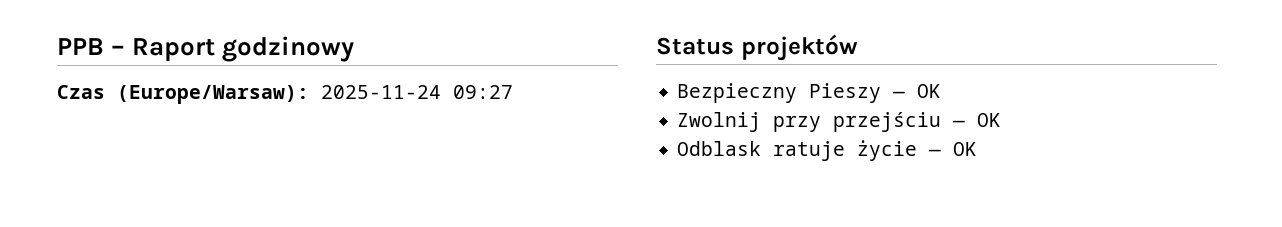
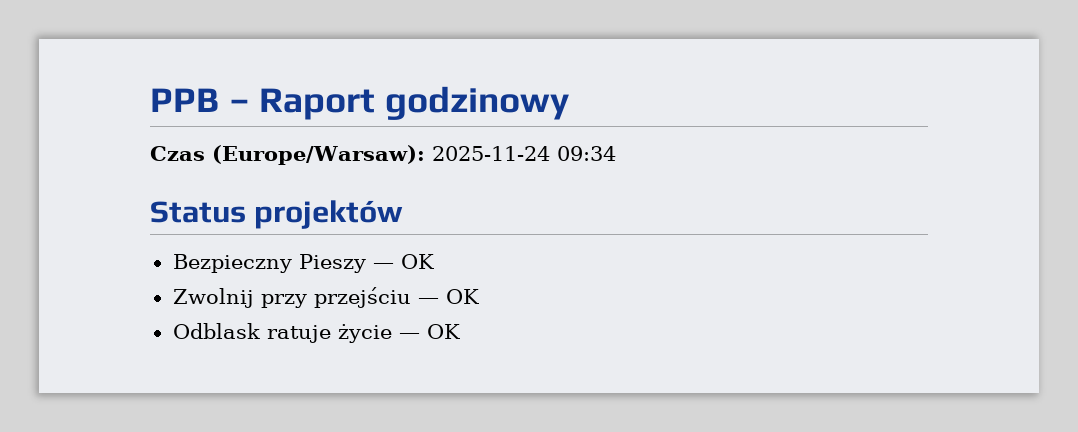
- Czas (Europe/Warsaw): 2025-11-24 09:27
+ Czas (Europe/Warsaw): 2025-11-24 09:34

